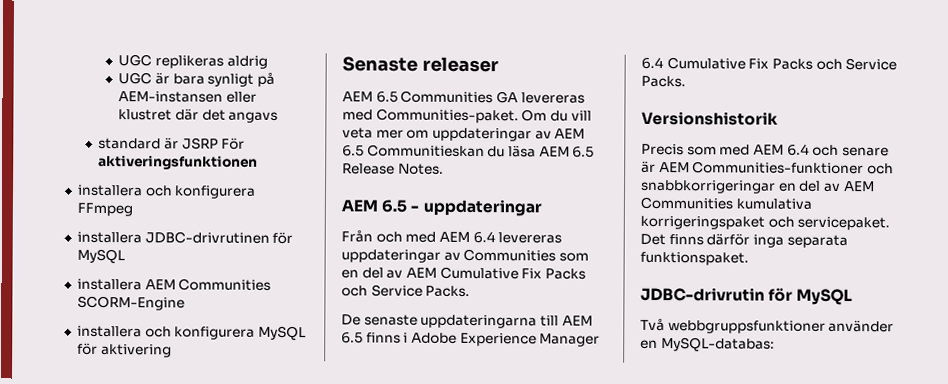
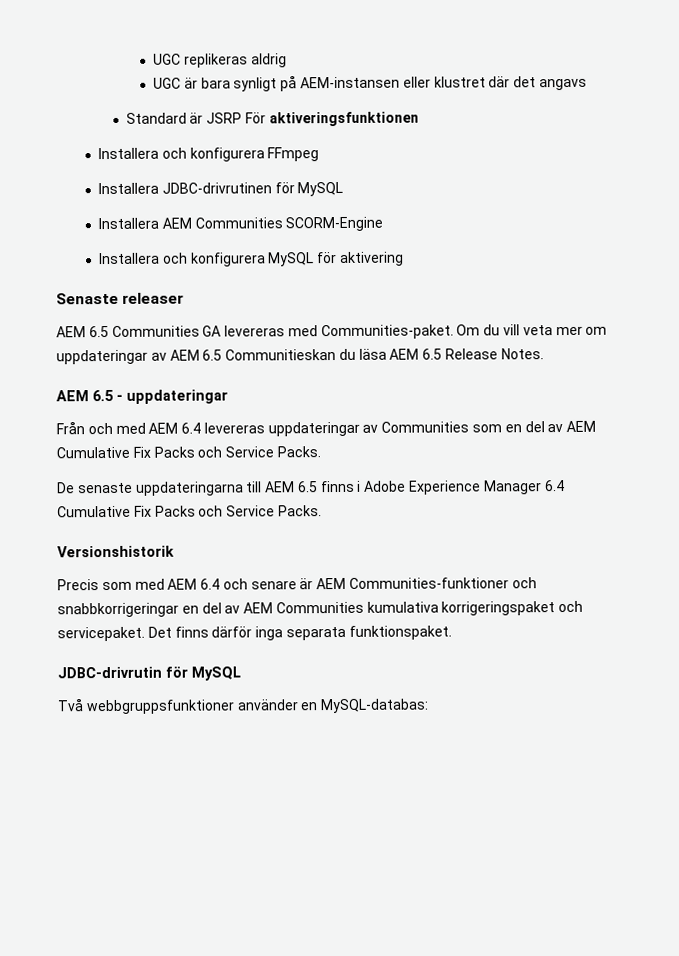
- standard är JSRP För aktiveringsfunktionen
+ Standard är JSRP För aktiveringsfunktionen
- installera och konfigurera FFmpeg
+ Installera och konfigurera FFmpeg
- installera JDBC-drivrutinen för MySQL
+ Installera JDBC-drivrutinen för MySQL
- installera AEM Communities SCORM-Engine
+ Installera AEM Communities SCORM-Engine
- installera och konfigurera MySQL för aktivering
+ Installera och konfigurera MySQL för aktivering

